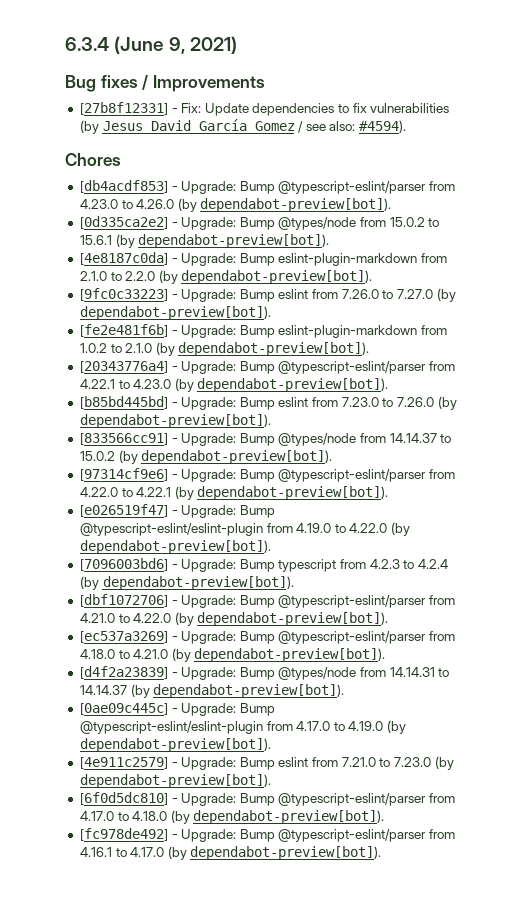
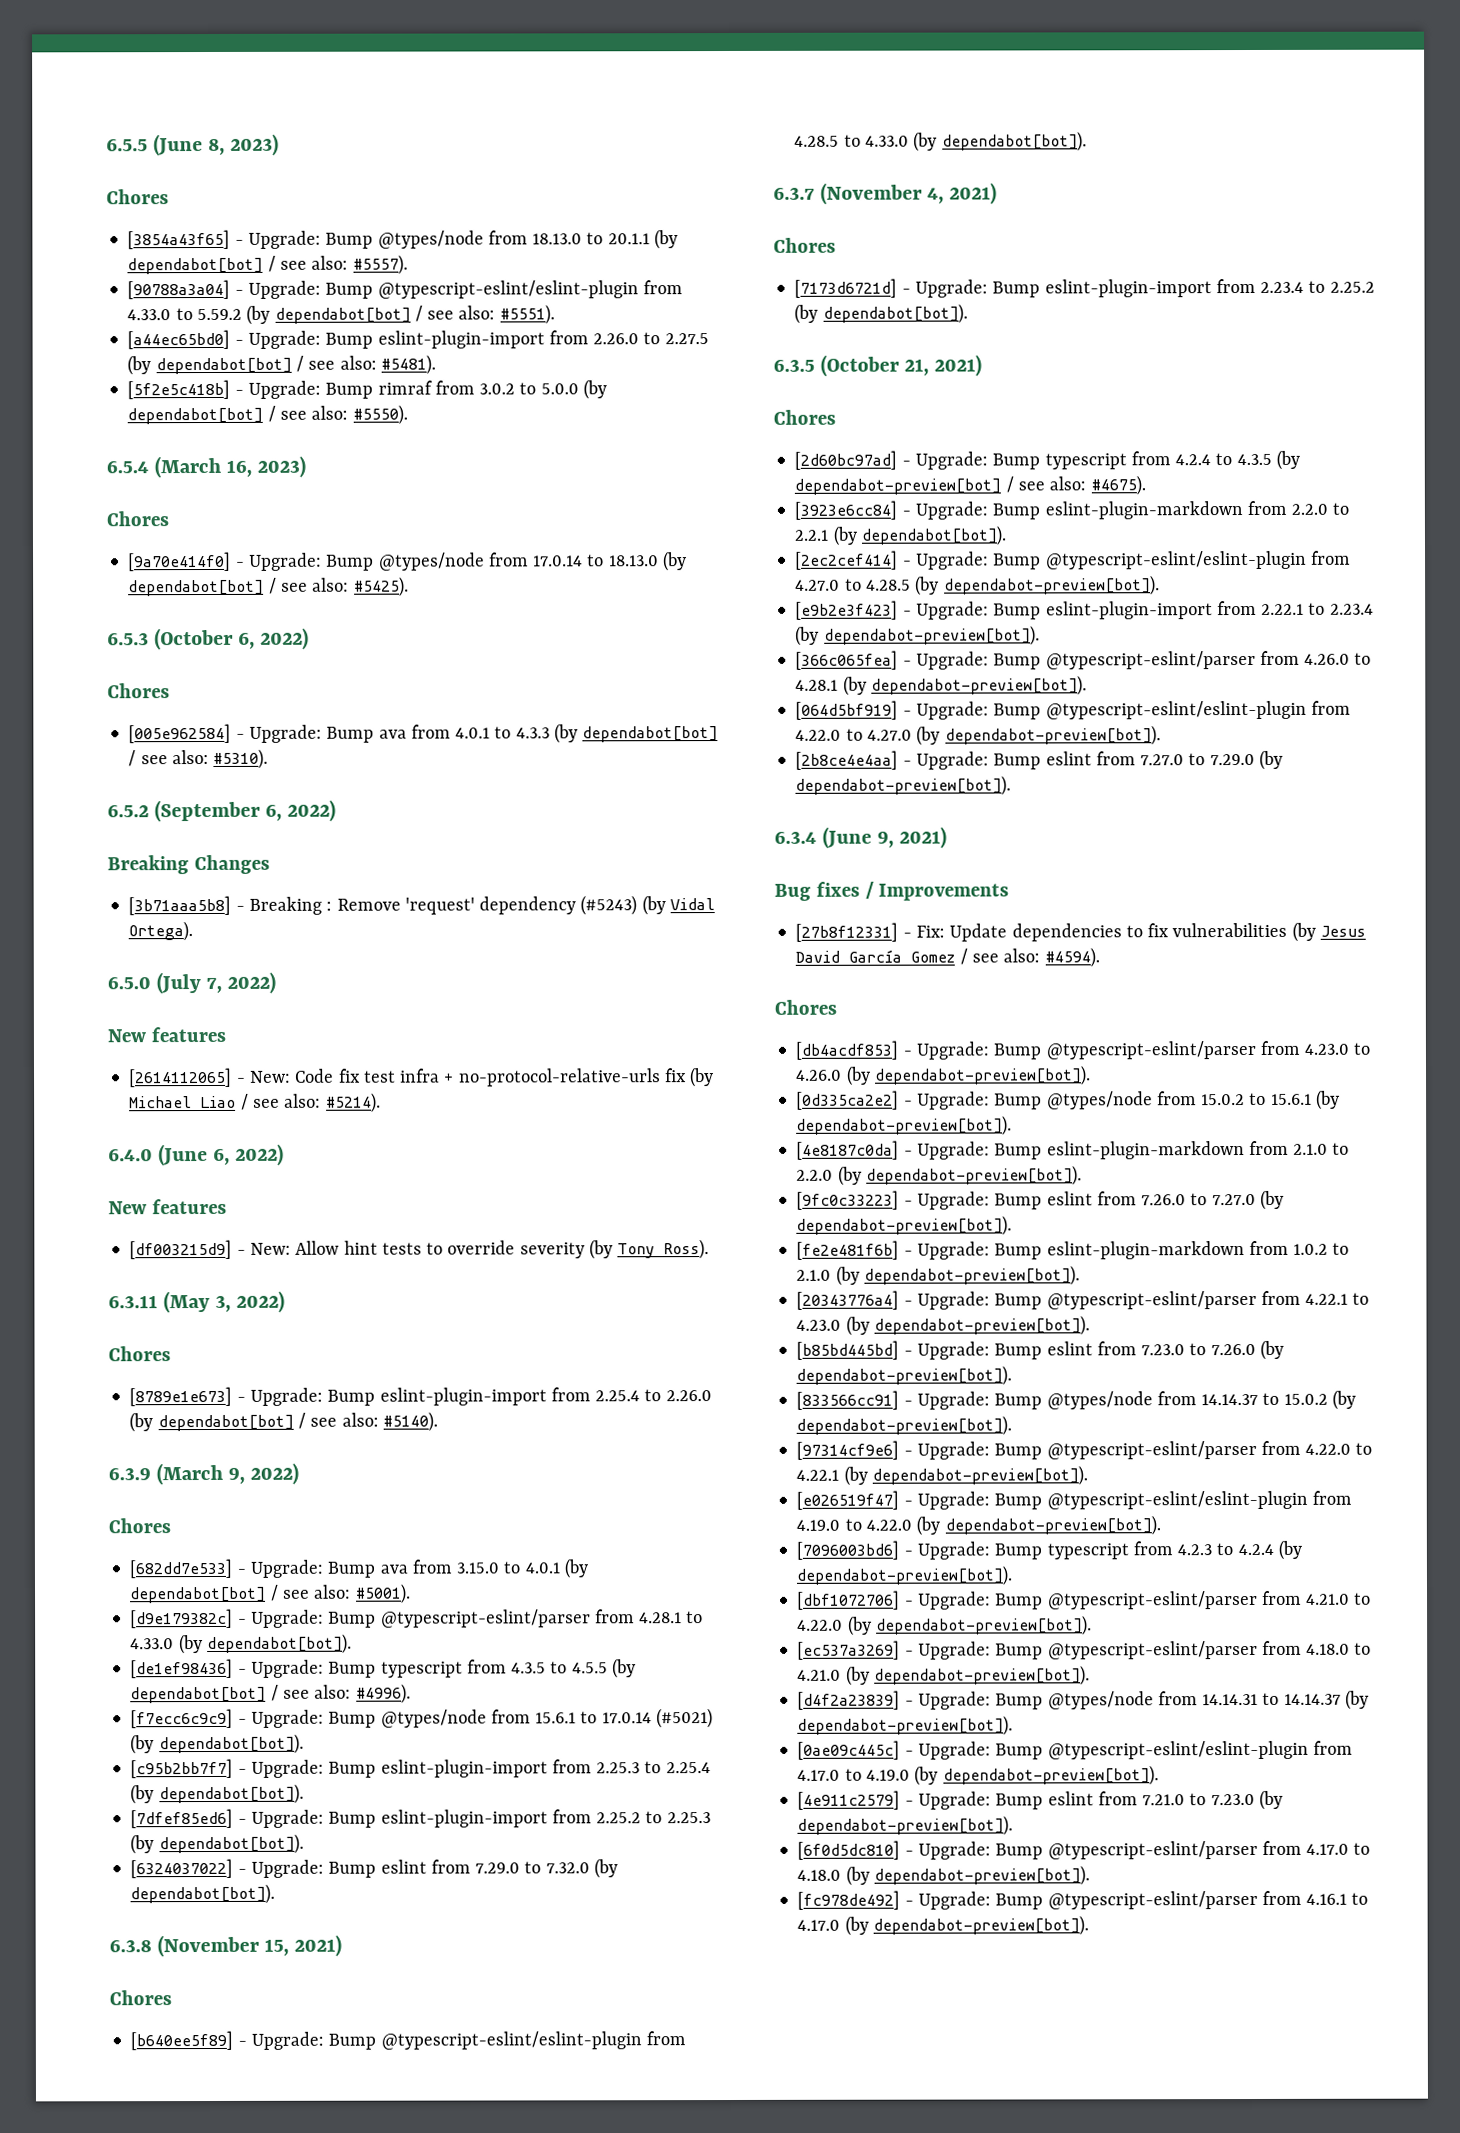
+ 6.5.5 (June 8, 2023)
+ Chores
+ [3854a43f65] - Upgrade: Bump @types/node from 18.13.0 to 20.1.1 (by dependabot[bot] / see also: #5557).
+ [90788a3a04] - Upgrade: Bump @typescript-eslint/eslint-plugin from 4.33.0 to 5.59.2 (by dependabot[bot] / see also: #5551).
+ [a44ec65bd0] - Upgrade: Bump eslint-plugin-import from 2.26.0 to 2.27.5 (by dependabot[bot] / see also: #5481).
+ [5f2e5c418b] - Upgrade: Bump rimraf from 3.0.2 to 5.0.0 (by dependabot[bot] / see also: #5550).
+ 6.5.4 (March 16, 2023)
+ Chores
+ [9a70e414f0] - Upgrade: Bump @types/node from 17.0.14 to 18.13.0 (by dependabot[bot] / see also: #5425).
+ 6.5.3 (October 6, 2022)
+ Chores
+ [005e962584] - Upgrade: Bump ava from 4.0.1 to 4.3.3 (by dependabot[bot] / see also: #5310).
+ 6.5.2 (September 6, 2022)
+ Breaking Changes
+ [3b71aaa5b8] - Breaking : Remove 'request' dependency (#5243) (by Vidal Ortega).
+ 6.5.0 (July 7, 2022)
+ New features
+ [2614112065] - New: Code fix test infra + no-protocol-relative-urls fix (by Michael Liao / see also: #5214).
+ 6.4.0 (June 6, 2022)
+ New features
+ [df003215d9] - New: Allow hint tests to override severity (by Tony Ross).
+ 6.3.11 (May 3, 2022)
+ Chores
+ [8789e1e673] - Upgrade: Bump eslint-plugin-import from 2.25.4 to 2.26.0 (by dependabot[bot] / see also: #5140).
+ 6.3.9 (March 9, 2022)
+ Chores
+ [682dd7e533] - Upgrade: Bump ava from 3.15.0 to 4.0.1 (by dependabot[bot] / see also: #5001).
+ [d9e179382c] - Upgrade: Bump @typescript-eslint/parser from 4.28.1 to 4.33.0 (by dependabot[bot]).
+ [de1ef98436] - Upgrade: Bump typescript from 4.3.5 to 4.5.5 (by dependabot[bot] / see also: #4996).
+ [f7ecc6c9c9] - Upgrade: Bump @types/node from 15.6.1 to 17.0.14 (#5021) (by dependabot[bot]).
+ [c95b2bb7f7] - Upgrade: Bump eslint-plugin-import from 2.25.3 to 2.25.4 (by dependabot[bot]).
+ [7dfef85ed6] - Upgrade: Bump eslint-plugin-import from 2.25.2 to 2.25.3 (by dependabot[bot]).
+ [6324037022] - Upgrade: Bump eslint from 7.29.0 to 7.32.0 (by dependabot[bot]).
+ 6.3.8 (November 15, 2021)
+ Chores
+ [b640ee5f89] - Upgrade: Bump @typescript-eslint/eslint-plugin from 4.28.5 to 4.33.0 (by dependabot[bot]).
+ 6.3.7 (November 4, 2021)
+ Chores
+ [7173d6721d] - Upgrade: Bump eslint-plugin-import from 2.23.4 to 2.25.2 (by dependabot[bot]).
+ 6.3.5 (October 21, 2021)
+ Chores
+ [2d60bc97ad] - Upgrade: Bump typescript from 4.2.4 to 4.3.5 (by dependabot-preview[bot] / see also: #4675).
+ [3923e6cc84] - Upgrade: Bump eslint-plugin-markdown from 2.2.0 to 2.2.1 (by dependabot[bot]).
+ [2ec2cef414] - Upgrade: Bump @typescript-eslint/eslint-plugin from 4.27.0 to 4.28.5 (by dependabot-preview[bot]).
+ [e9b2e3f423] - Upgrade: Bump eslint-plugin-import from 2.22.1 to 2.23.4 (by dependabot-preview[bot]).
+ [366c065fea] - Upgrade: Bump @typescript-eslint/parser from 4.26.0 to 4.28.1 (by dependabot-preview[bot]).
+ [064d5bf919] - Upgrade: Bump @typescript-eslint/eslint-plugin from 4.22.0 to 4.27.0 (by dependabot-preview[bot]).
+ [2b8ce4e4aa] - Upgrade: Bump eslint from 7.27.0 to 7.29.0 (by dependabot-preview[bot]).

